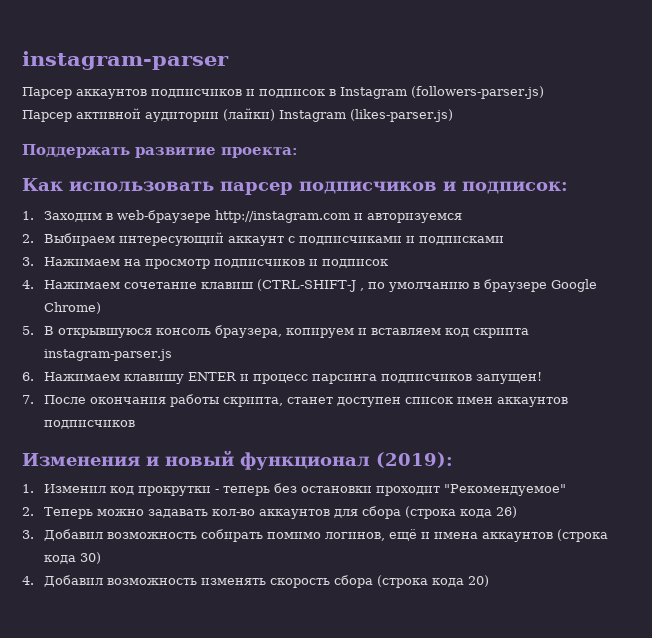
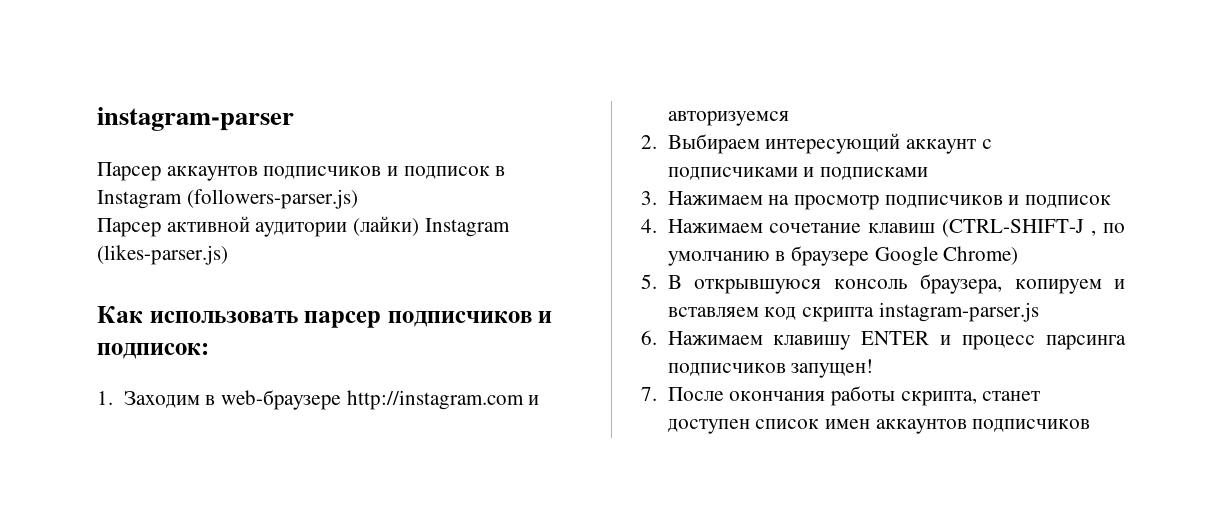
- Поддержать развитие проекта:
- Изменения и новый функционал (2019):
- 1. Изменил код прокрутки - теперь без остановки проходит "Рекомендуемое"
- 2. Теперь можно задавать кол-во аккаунтов для сбора (строка кода 26)
- 3. Добавил возможность собирать помимо логинов, ещё и имена аккаунтов (строка кода 30)
- 4. Добавил возможность изменять скорость сбора (строка кода 20)

